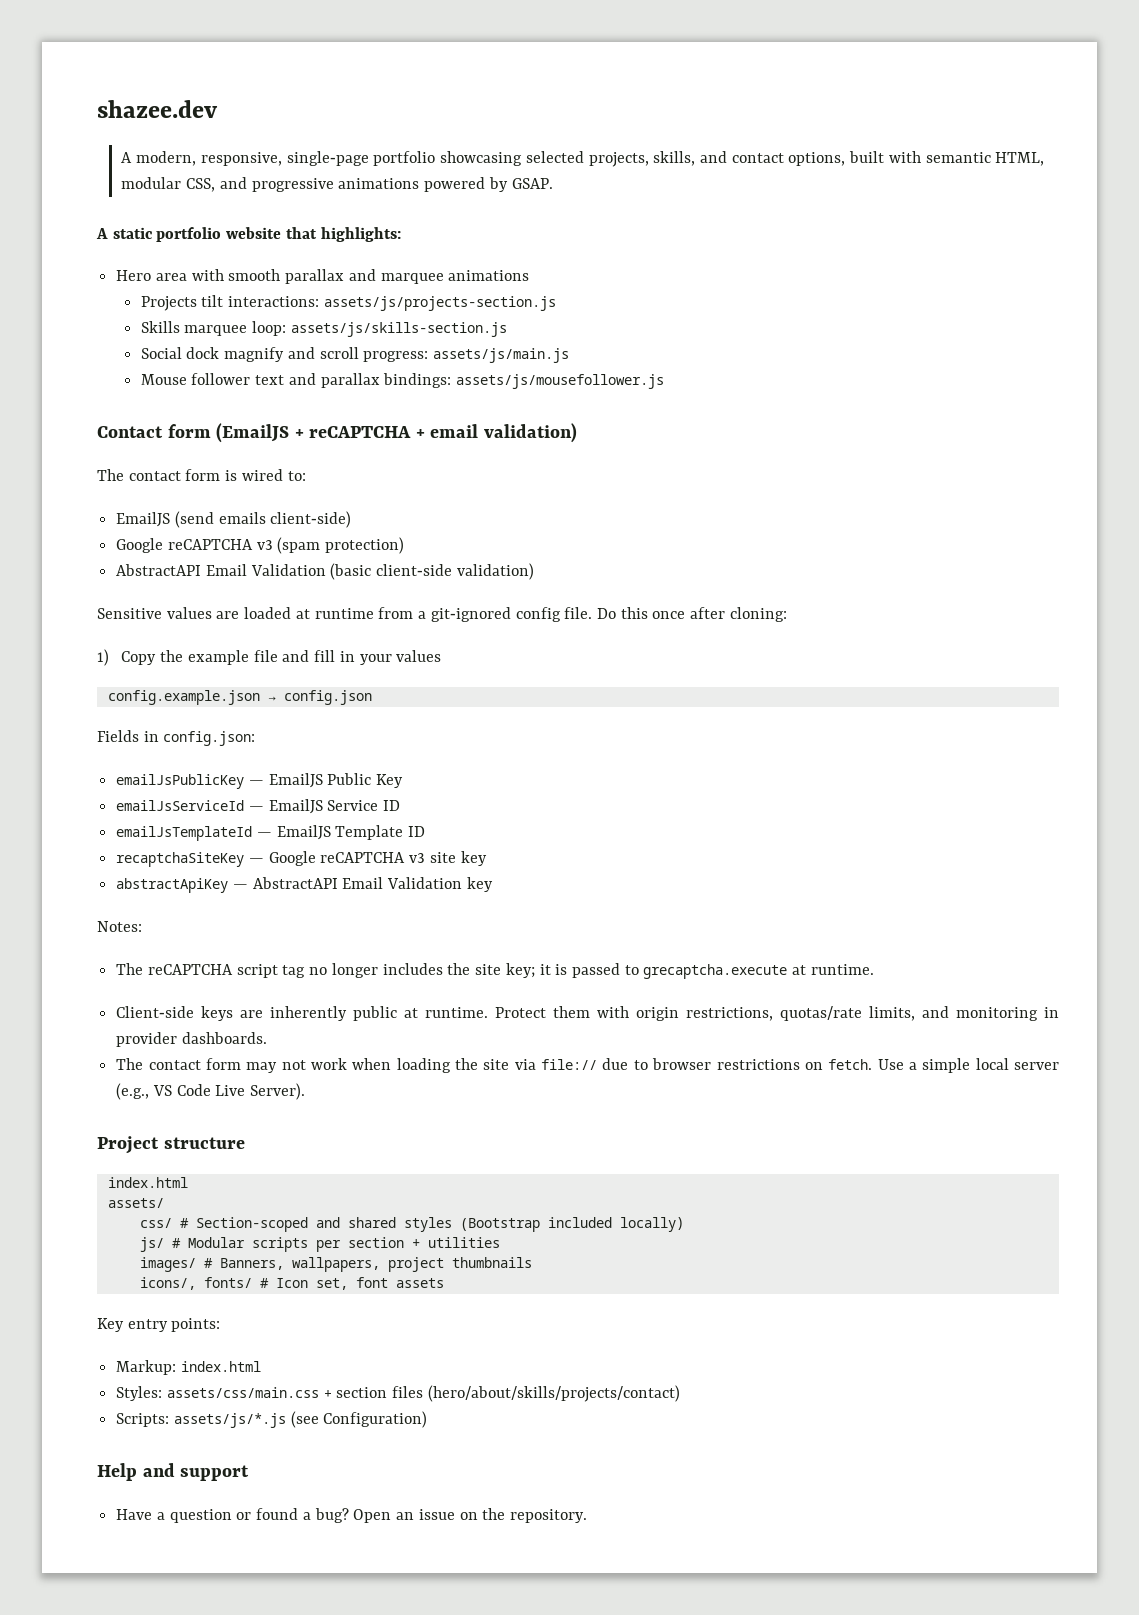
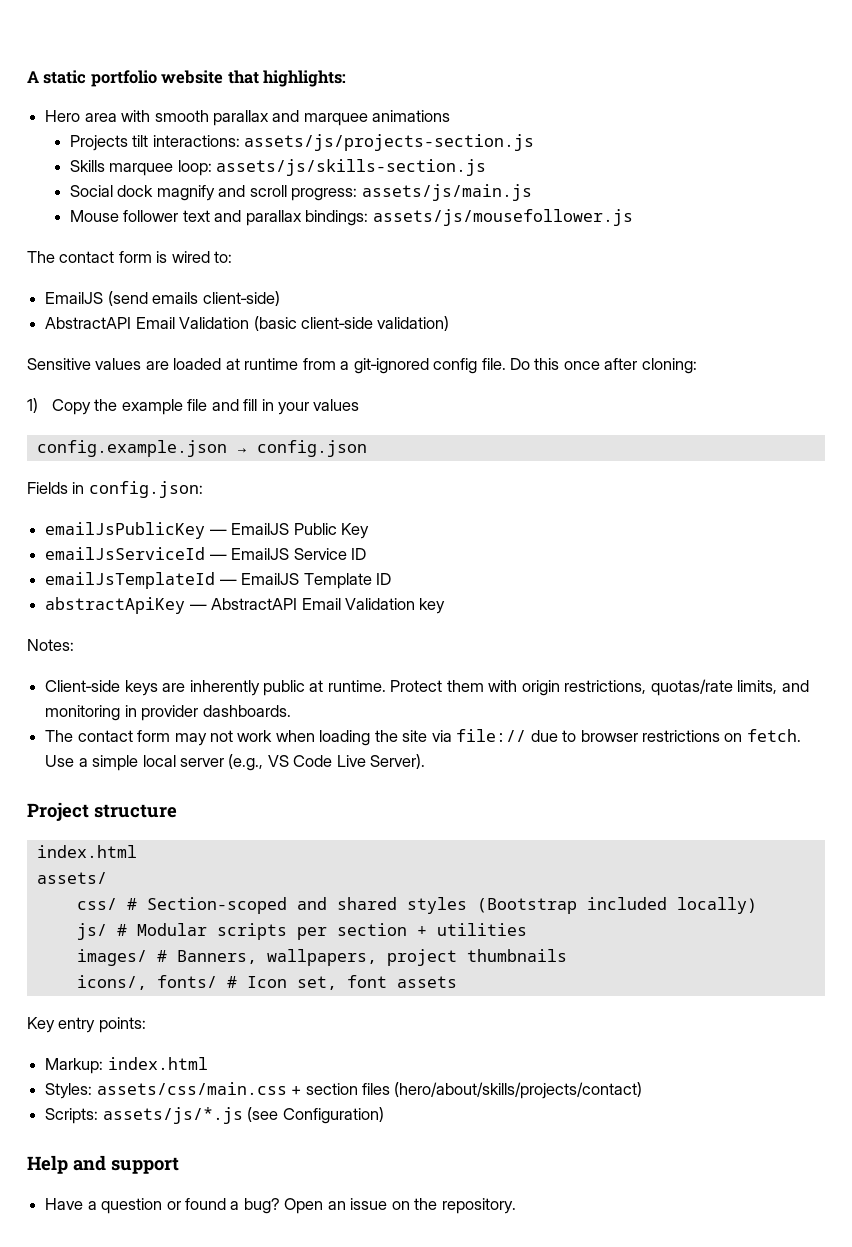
- shazee.dev
- A modern, responsive, single‑page portfolio showcasing selected projects, skills, and contact options, built with semantic HTML, modular CSS, and progressive animations powered by GSAP.
- Contact form (EmailJS + reCAPTCHA + email validation)
- Google reCAPTCHA v3 (spam protection)
- recaptchaSiteKey — Google reCAPTCHA v3 site key
- The reCAPTCHA script tag no longer includes the site key; it is passed to grecaptcha.execute at runtime.

